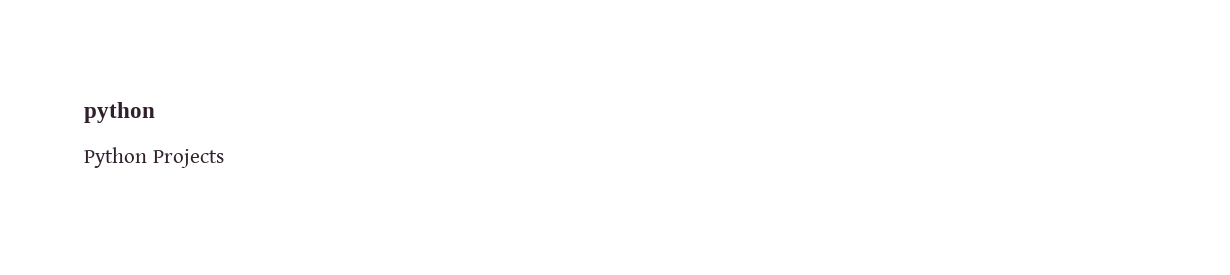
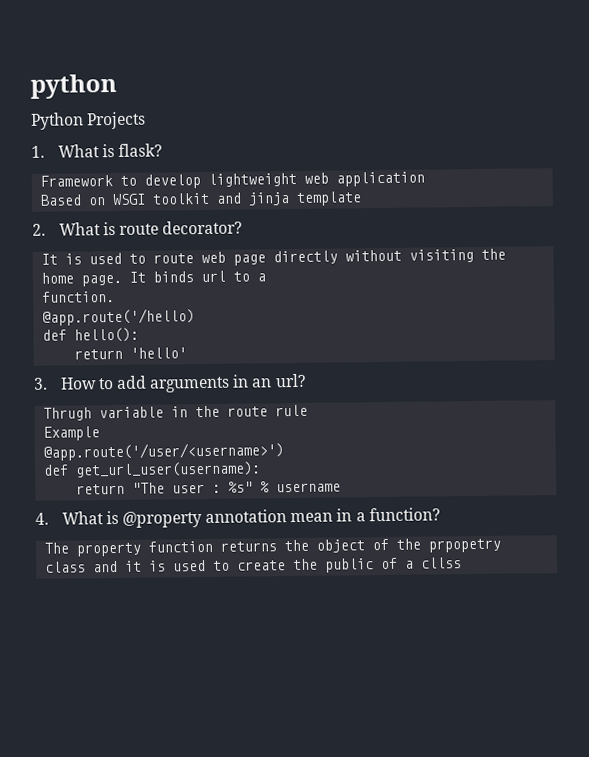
+ 1. What is flask?
+ Framework to develop lightweight web application
+ Based on WSGI toolkit and jinja template
+ 2. What is route decorator?
+ It is used to route web page directly without visiting the home page. It binds url to a
+ function.
+ @app.route('/hello)
+ def hello():
+ return 'hello'
+ 3. How to add arguments in an url?
+ Thrugh variable in the route rule
+ Example
+ @app.route('/user/<username>')
+ def get_url_user(username):
+ return "The user : %s" % username
+ 4. What is @property annotation mean in a function?
+ The property function returns the object of the prpopetry class and it is used to create the public of a cllss

